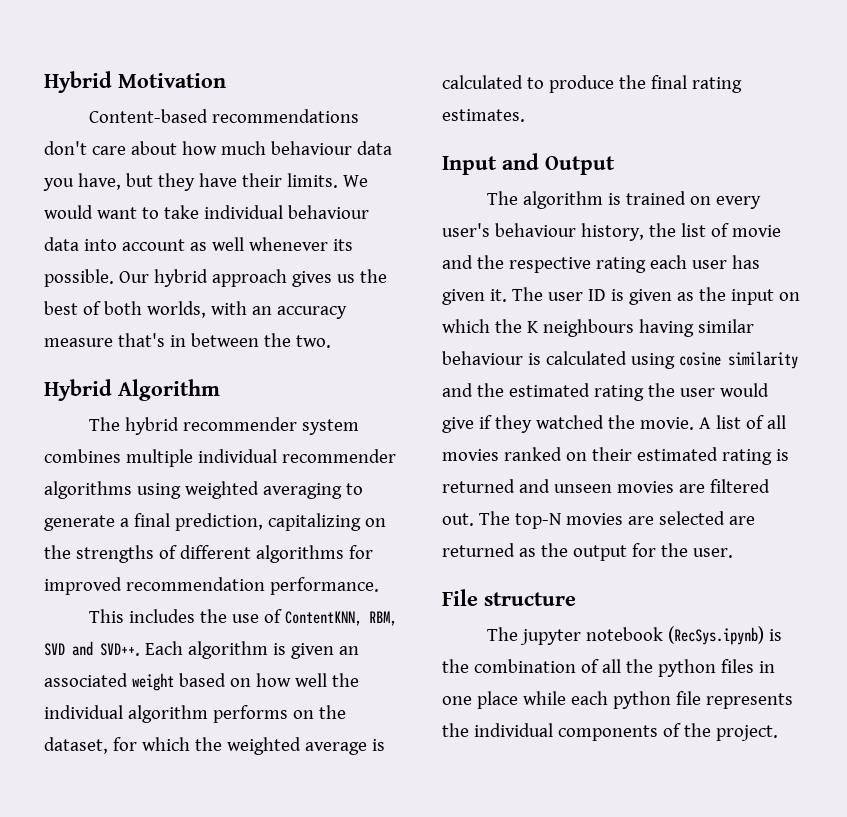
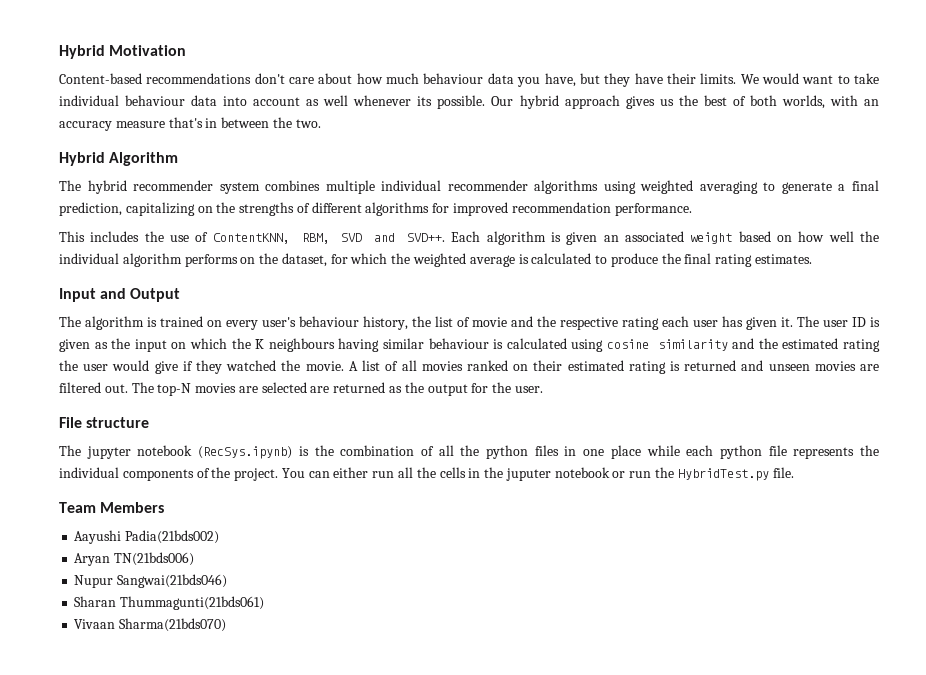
+ You can either run all the cells in the juputer notebook or run the HybridTest.py file.
+ Team Members
+ Aayushi Padia(21bds002)
+ Aryan TN(21bds006)
+ Nupur Sangwai(21bds046)
+ Sharan Thummagunti(21bds061)
+ Vivaan Sharma(21bds070)

